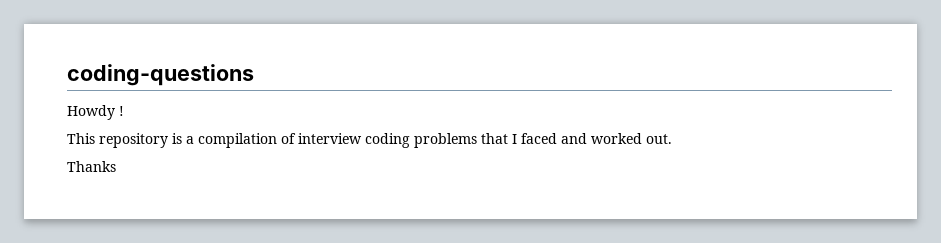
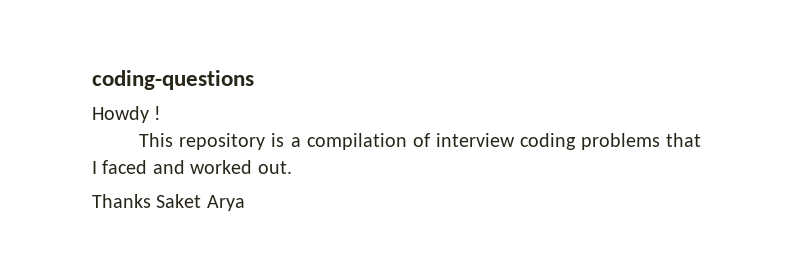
- Thanks
+ Thanks Saket Arya

